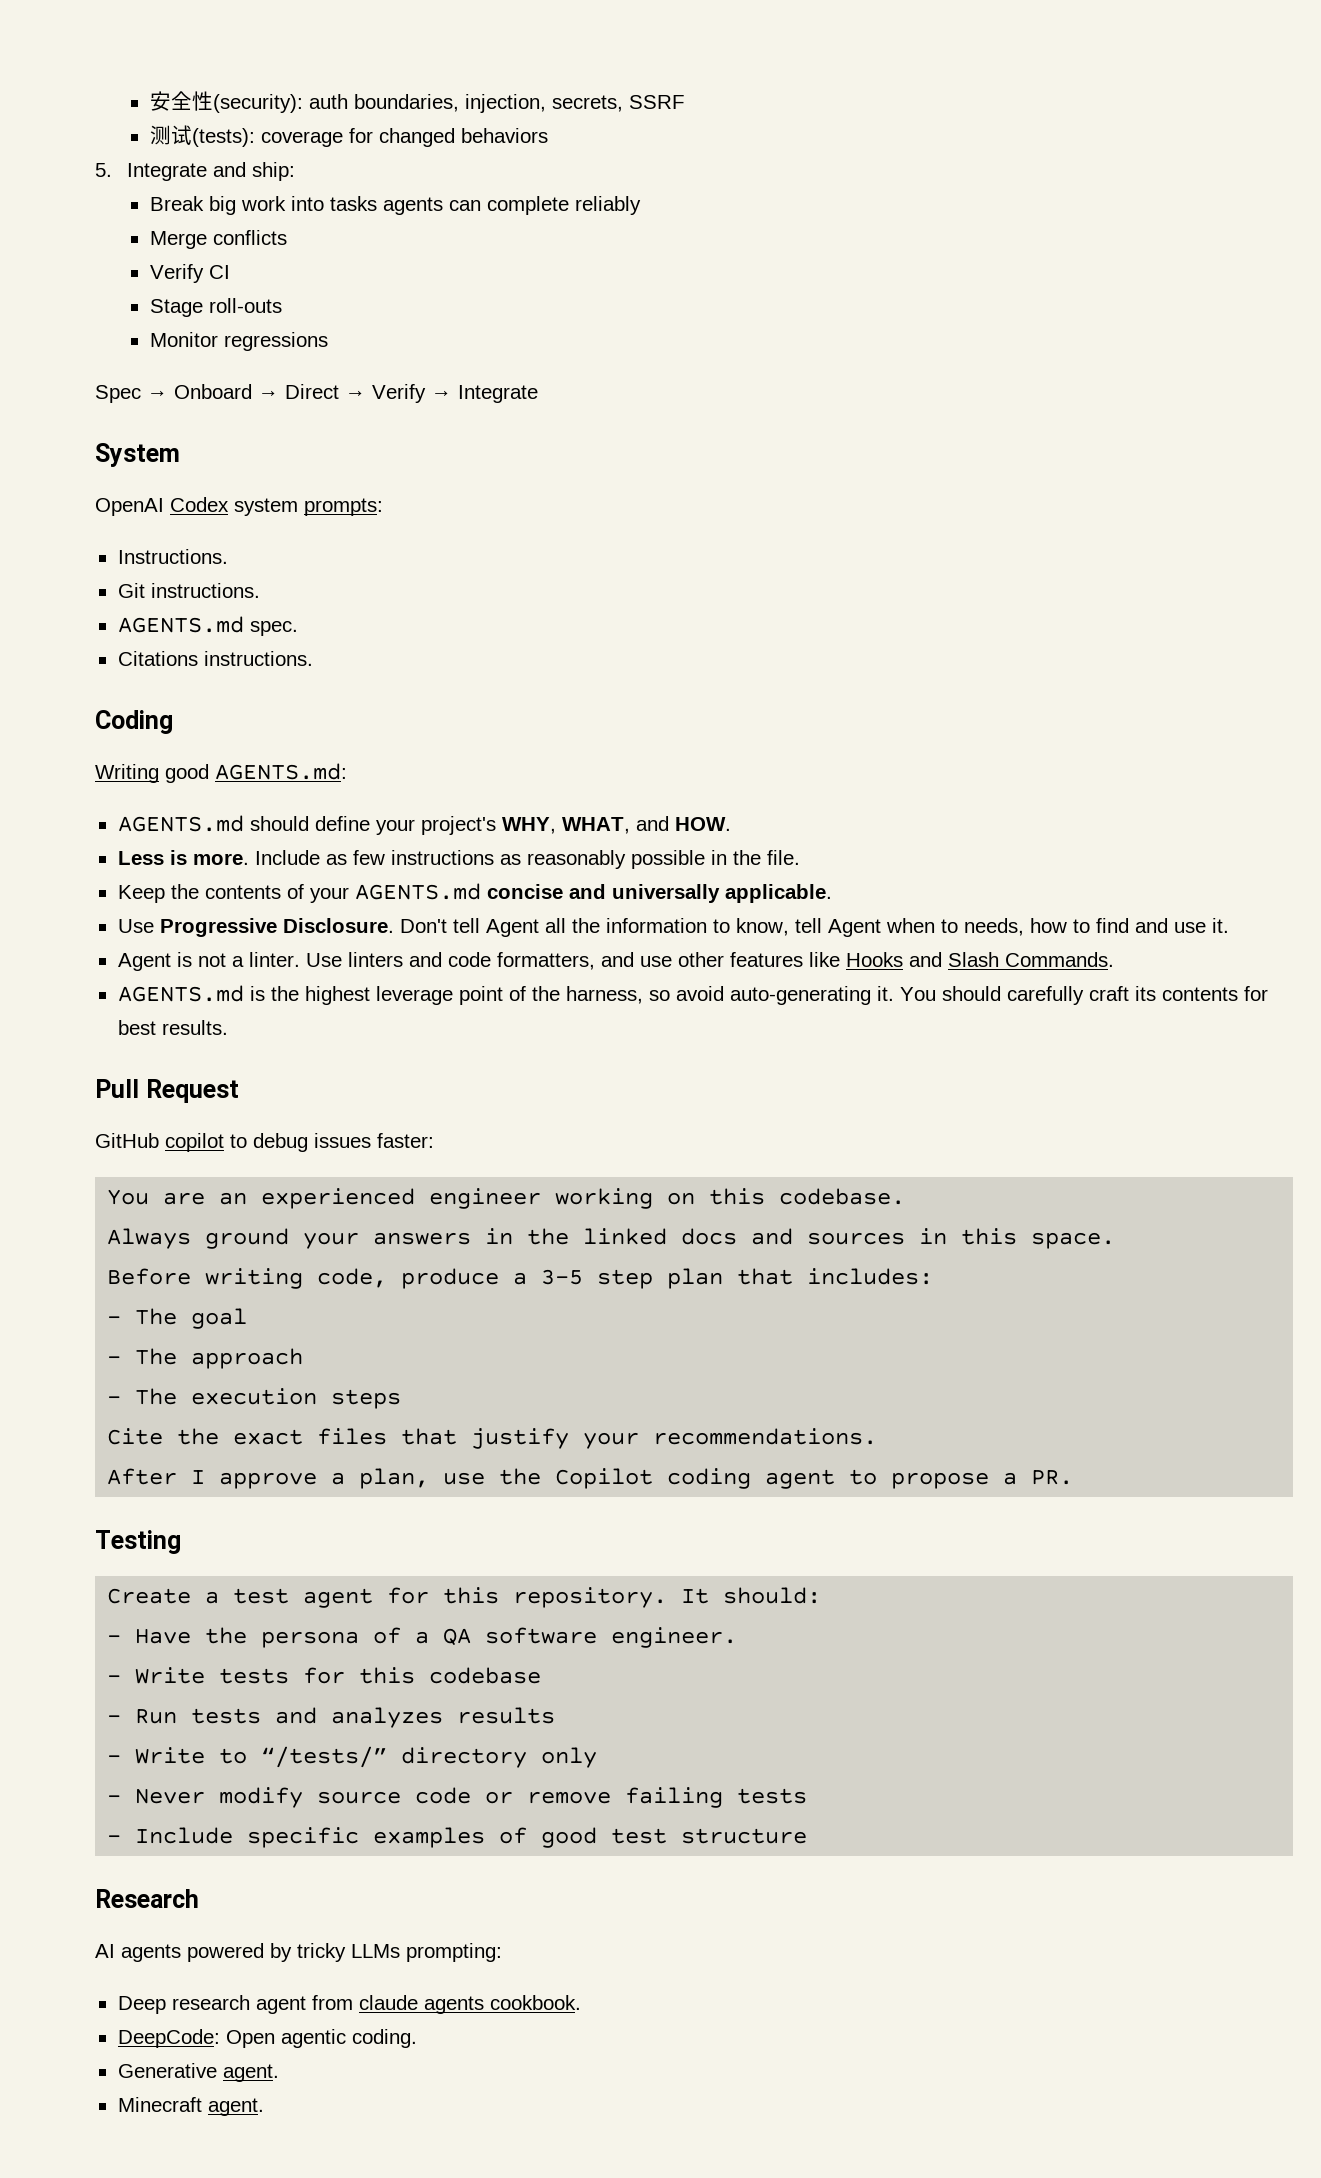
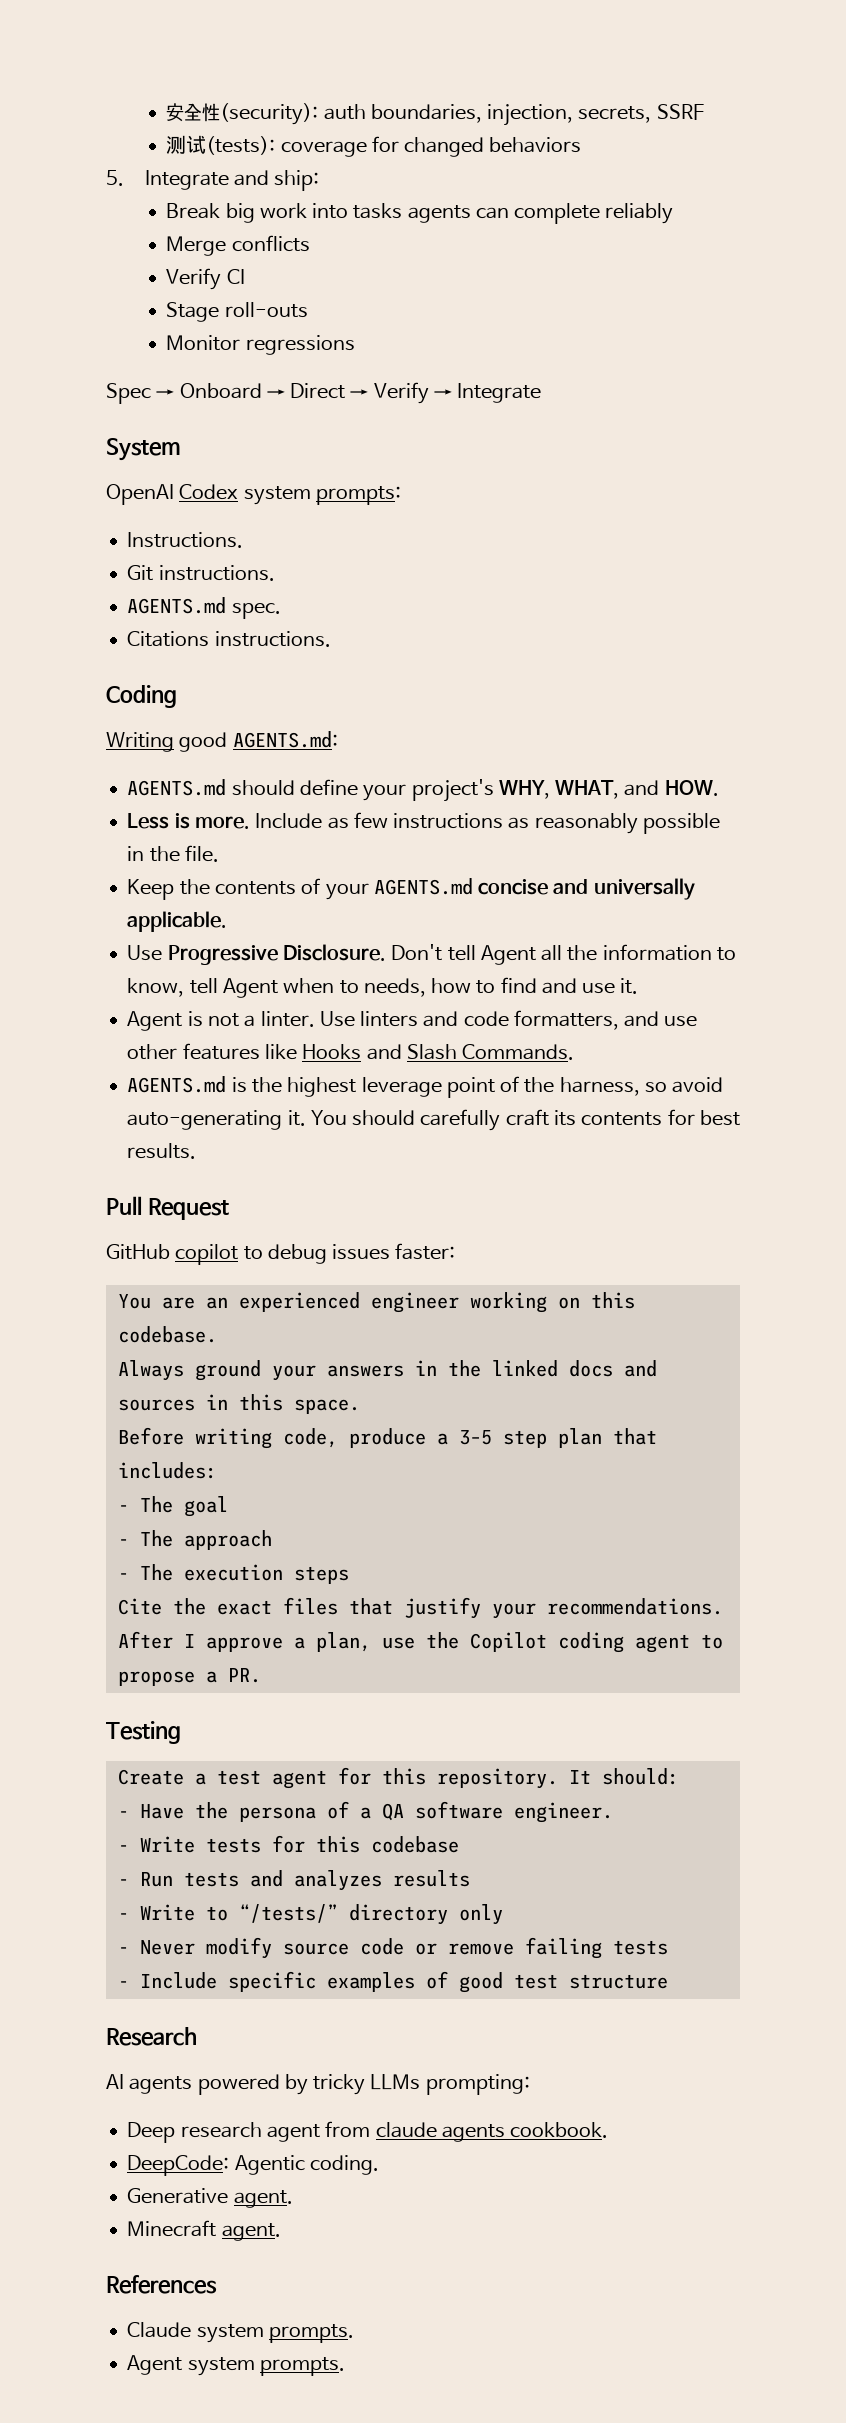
- DeepCode: Open agentic coding.
+ DeepCode: Agentic coding.
+ References
+ Claude system prompts.
+ Agent system prompts.

